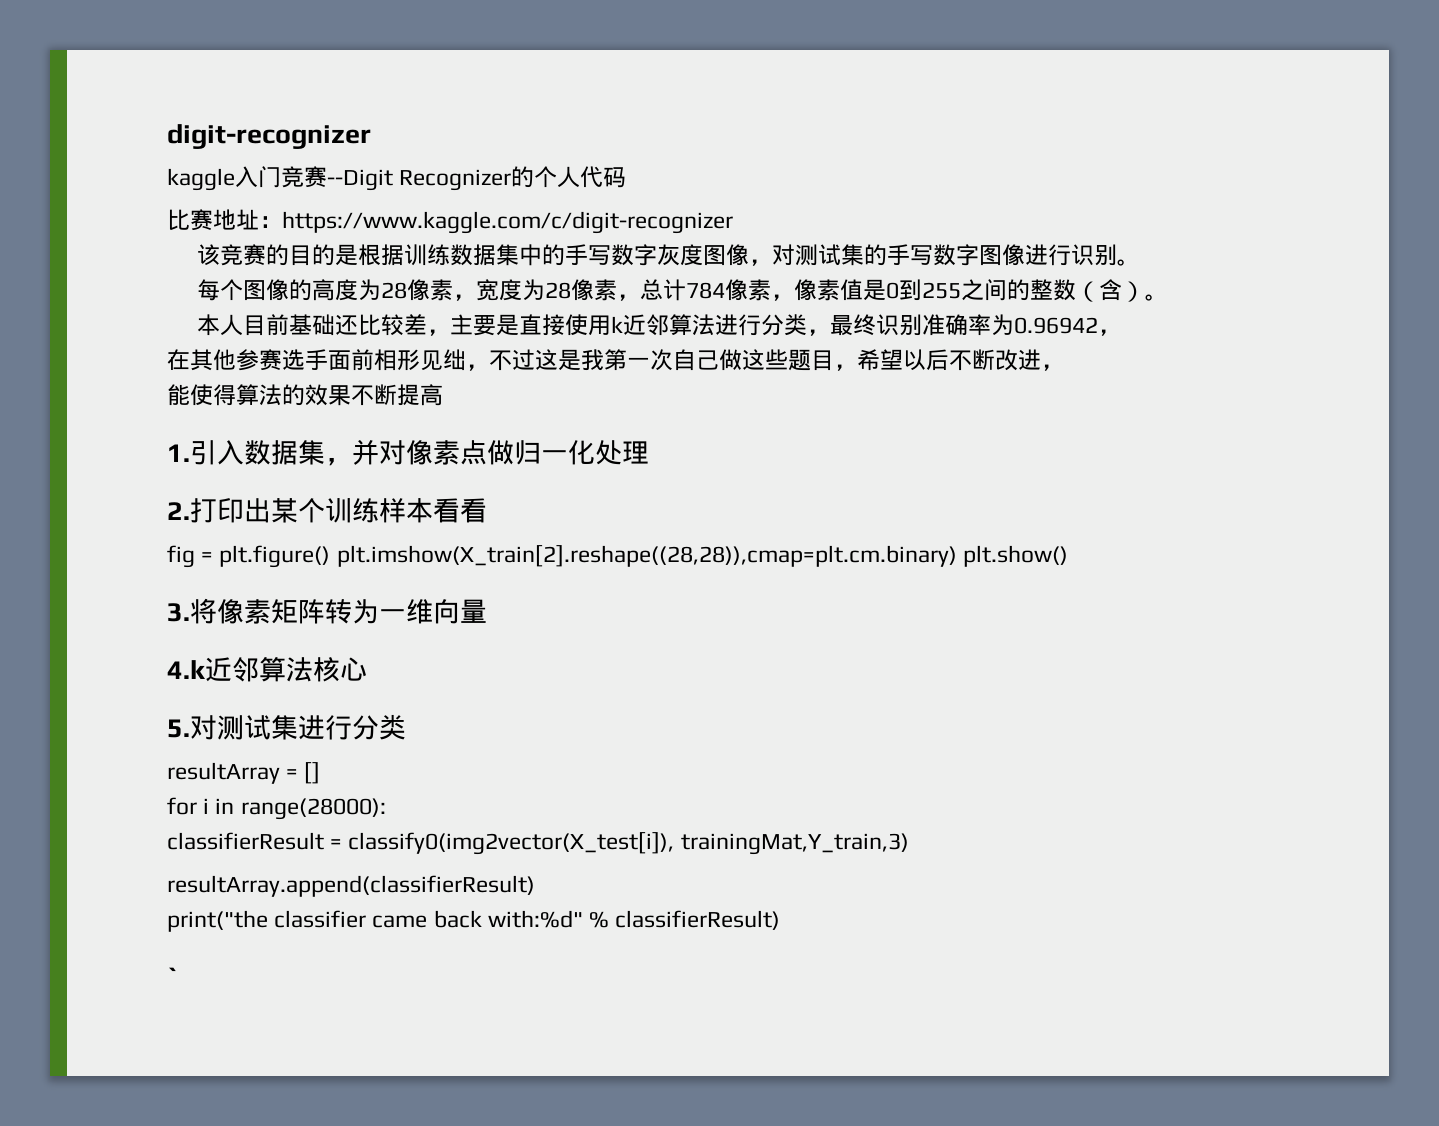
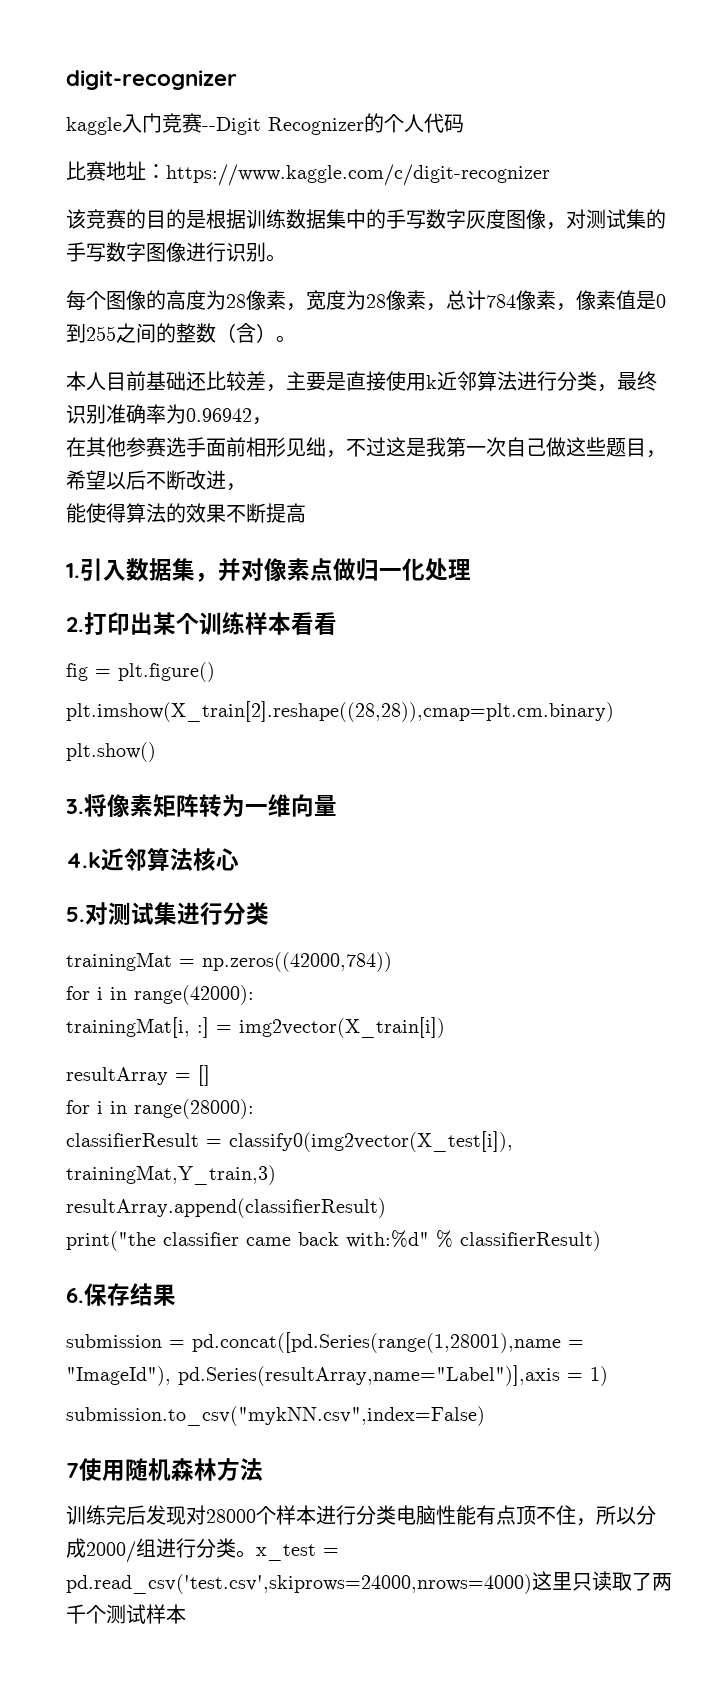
- fig = plt.figure() plt.imshow(X_train[2].reshape((28,28)),cmap=plt.cm.binary) plt.show()
+ fig = plt.figure()
+ plt.imshow(X_train[2].reshape((28,28)),cmap=plt.cm.binary)
+ plt.show()
+ trainingMat = np.zeros((42000,784))
+ for i in range(42000):
+ trainingMat[i, :] = img2vector(X_train[i])
- `
+ 6.保存结果
+ submission = pd.concat([pd.Series(range(1,28001),name = "ImageId"), pd.Series(resultArray,name="Label")],axis = 1)
+ submission.to_csv("mykNN.csv",index=False)
+ 7使用随机森林方法
+ 训练完后发现对28000个样本进行分类电脑性能有点顶不住，所以分成2000/组进行分类。x_test = pd.read_csv('test.csv',skiprows=24000,nrows=4000)这里只读取了两千个测试样本

